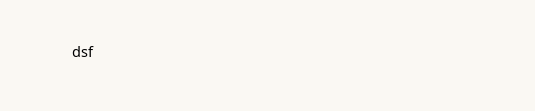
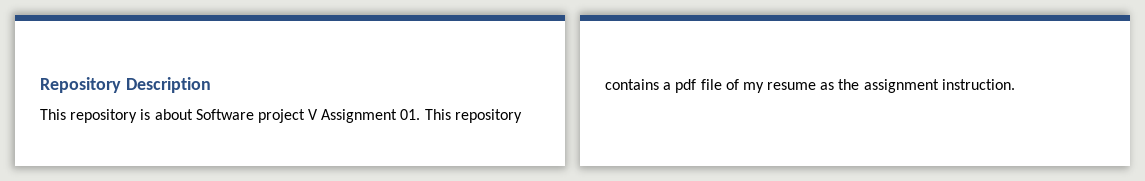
- dsf
+ Repository Description
+ This repository is about Software project V Assignment 01. This repository contains a pdf file of my resume as the assignment instruction.

